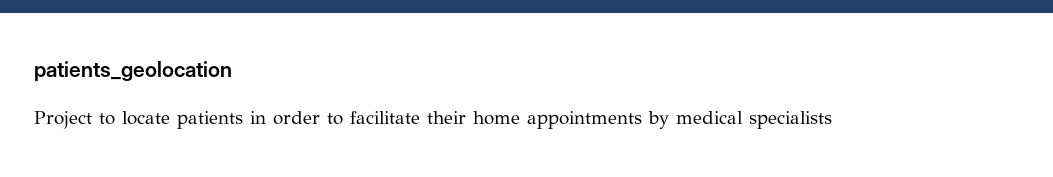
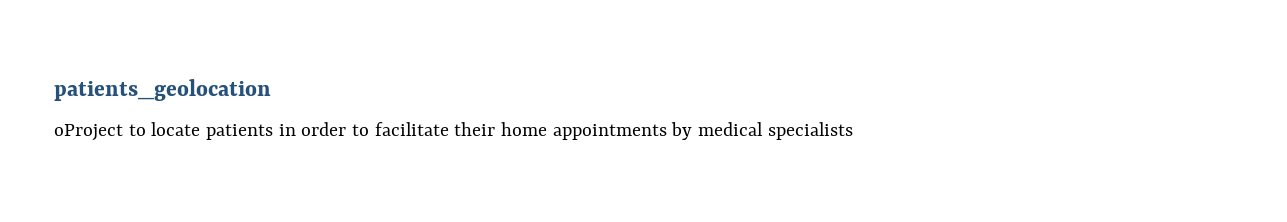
- Project to locate patients in order to facilitate their home appointments by medical specialists
+ oProject to locate patients in order to facilitate their home appointments by medical specialists

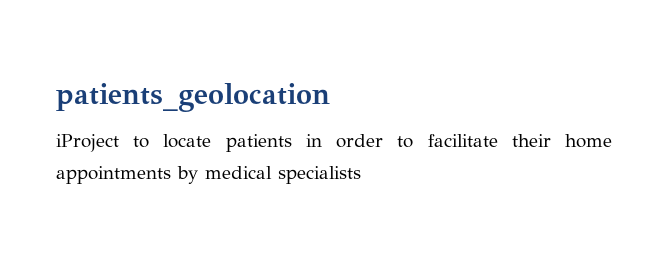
- oProject to locate patients in order to facilitate their home appointments by medical specialists
+ iProject to locate patients in order to facilitate their home appointments by medical specialists

